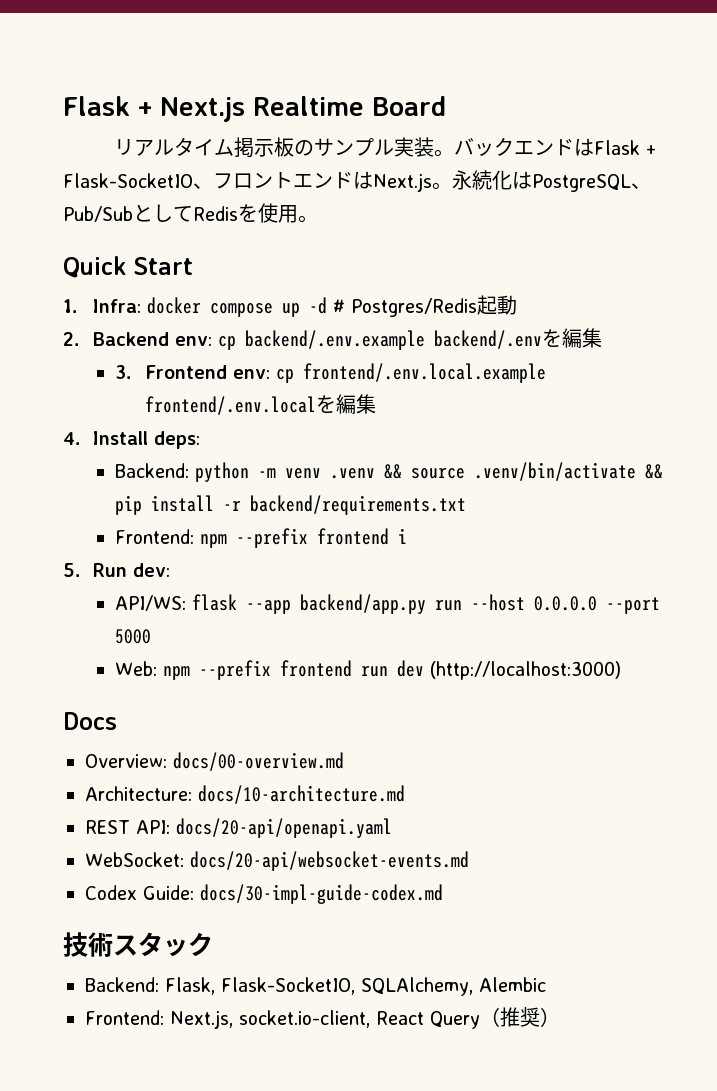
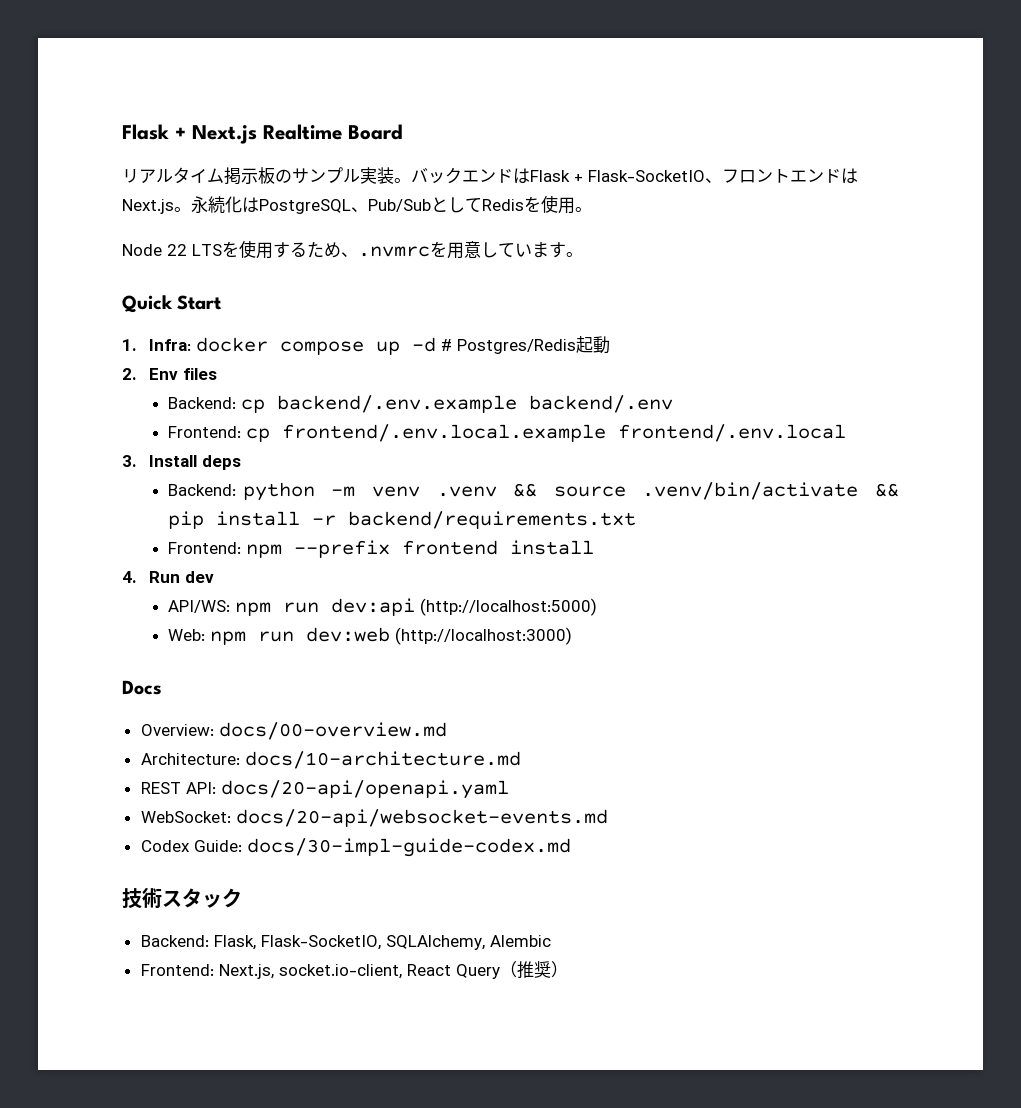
+ Node 22 LTSを使用するため、.nvmrcを用意しています。
- 2. Backend env: cp backend/.env.example backend/.envを編集
- 3. Frontend env: cp frontend/.env.local.example frontend/.env.localを編集
- 4. Install deps:
+ 2. Env files
+ Backend: cp backend/.env.example backend/.env
+ Frontend: cp frontend/.env.local.example frontend/.env.local
+ 3. Install deps
- Frontend: npm --prefix frontend i
- 5. Run dev:
- API/WS: flask --app backend/app.py run --host 0.0.0.0 --port 5000
- Web: npm --prefix frontend run dev (http://localhost:3000)
+ Frontend: npm --prefix frontend install
+ 4. Run dev
+ API/WS: npm run dev:api (http://localhost:5000)
+ Web: npm run dev:web (http://localhost:3000)

